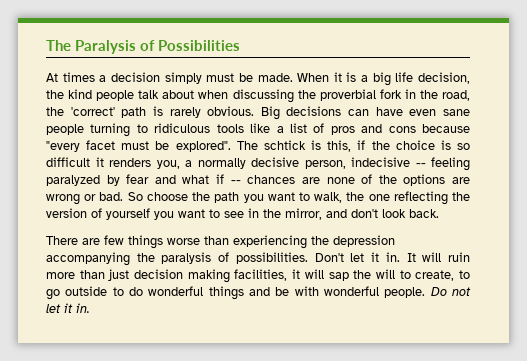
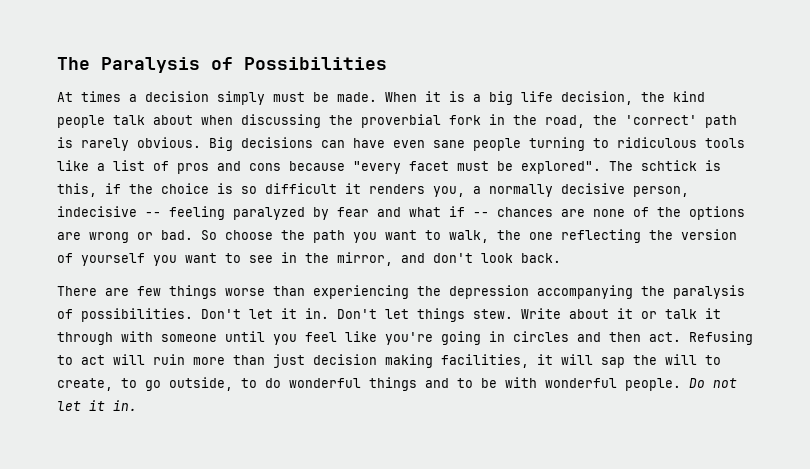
- It will ruin more than just decision making facilities, it will sap the will to create, to go outside to do wonderful things and be with wonderful people.
+ Don't let things stew. Write about it or talk it through with someone until you feel like you're going in circles and then act. Refusing to act will ruin more than just decision making facilities, it will sap the will to create, to go outside, to do wonderful things and to be with wonderful people.

